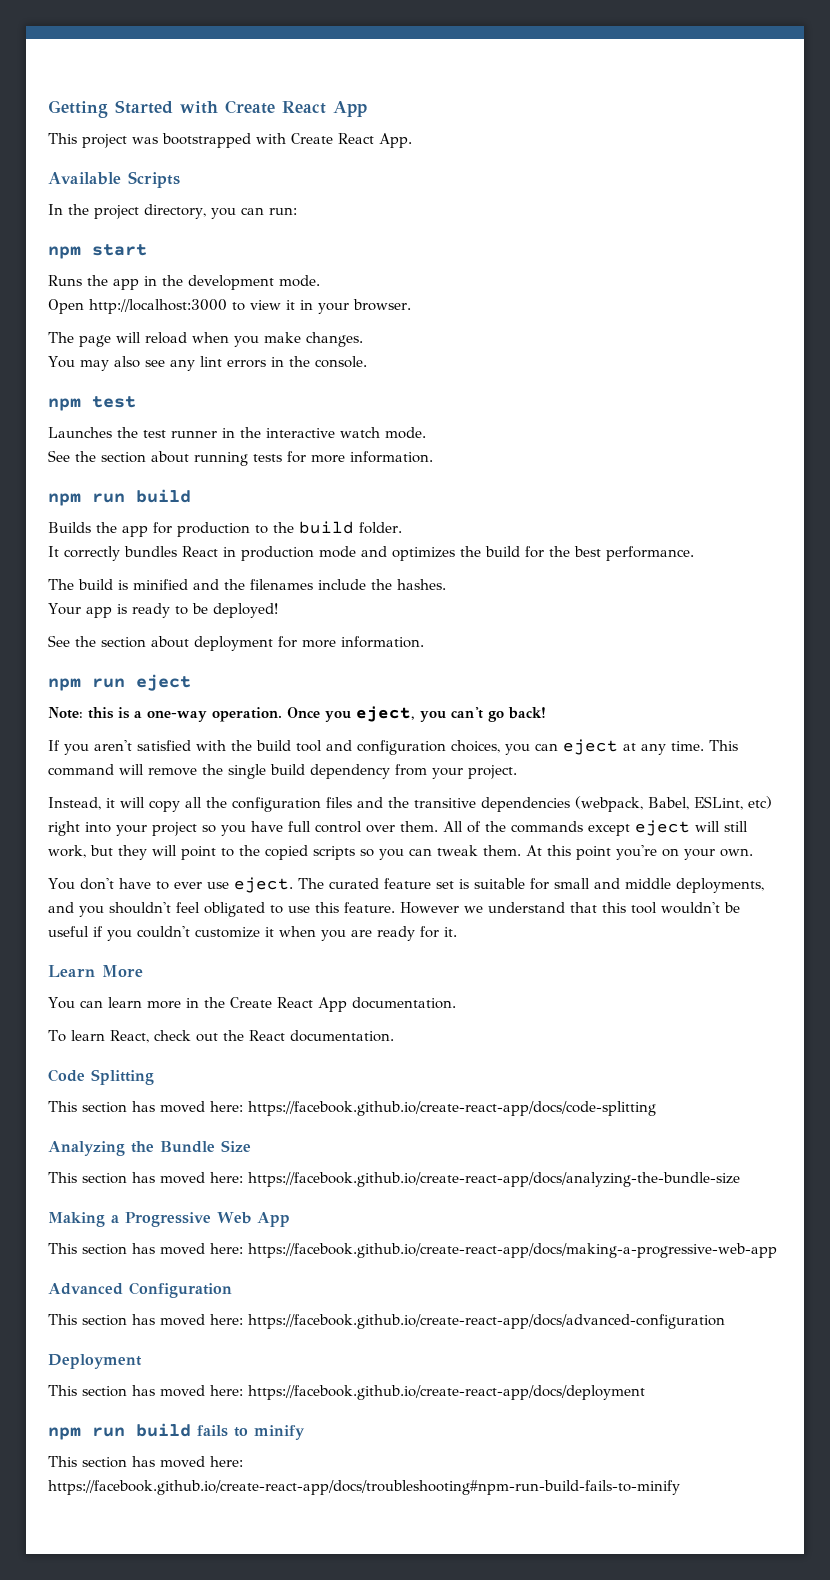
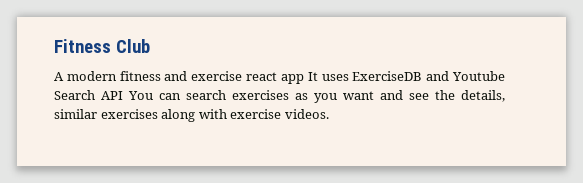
- Getting Started with Create React App
- This project was bootstrapped with Create React App.
- Available Scripts
- In the project directory, you can run:
- npm start
- Runs the app in the development mode.
- Open http://localhost:3000 to view it in your browser.
- The page will reload when you make changes.
- You may also see any lint errors in the console.
- npm test
- Launches the test runner in the interactive watch mode.
- See the section about running tests for more information.
- npm run build
- Builds the app for production to the build folder.
- It correctly bundles React in production mode and optimizes the build for the best performance.
- The build is minified and the filenames include the hashes.
- Your app is ready to be deployed!
- See the section about deployment for more information.
- npm run eject
- Note: this is a one-way operation. Once you eject, you can't go back!
- If you aren't satisfied with the build tool and configuration choices, you can eject at any time. This command will remove the single build dependency from your project.
- Instead, it will copy all the configuration files and the transitive dependencies (webpack, Babel, ESLint, etc) right into your project so you have full control over them. All of the commands except eject will still work, but they will point to the copied scripts so you can tweak them. At this point you're on your own.
- You don't have to ever use eject. The curated feature set is suitable for small and middle deployments, and you shouldn't feel obligated to use this feature. However we understand that this tool wouldn't be useful if you couldn't customize it when you are ready for it.
- Learn More
- You can learn more in the Create React App documentation.
- To learn React, check out the React documentation.
- Code Splitting
- This section has moved here: https://facebook.github.io/create-react-app/docs/code-splitting
- Analyzing the Bundle Size
- This section has moved here: https://facebook.github.io/create-react-app/docs/analyzing-the-bundle-size
- Making a Progressive Web App
- This section has moved here: https://facebook.github.io/create-react-app/docs/making-a-progressive-web-app
- Advanced Configuration
- This section has moved here: https://facebook.github.io/create-react-app/docs/advanced-configuration
- Deployment
- This section has moved here: https://facebook.github.io/create-react-app/docs/deployment
- npm run build fails to minify
- This section has moved here: https://facebook.github.io/create-react-app/docs/troubleshooting#npm-run-build-fails-to-minify
+ Fitness Club
+ A modern fitness and exercise react app It uses ExerciseDB and Youtube Search API You can search exercises as you want and see the details, similar exercises along with exercise videos.

